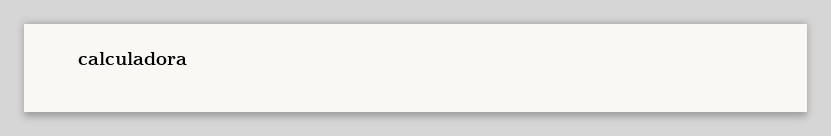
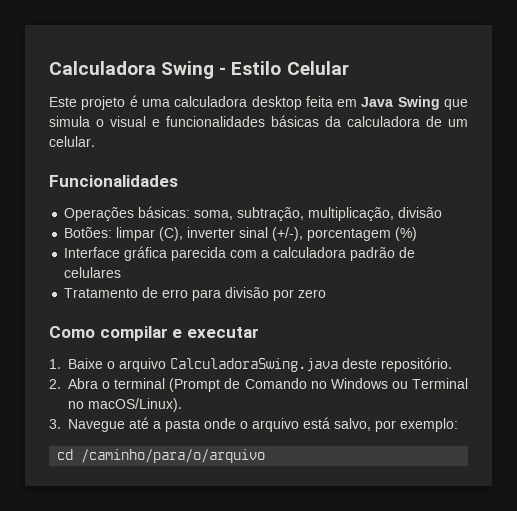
- calculadora
+ Calculadora Swing - Estilo Celular
+ Este projeto é uma calculadora desktop feita em Java Swing que simula o visual e funcionalidades básicas da calculadora de um celular.
+ Funcionalidades
+ Operações básicas: soma, subtração, multiplicação, divisão
+ Botões: limpar (C), inverter sinal (+/-), porcentagem (%)
+ Interface gráfica parecida com a calculadora padrão de celulares
+ Tratamento de erro para divisão por zero
+ Como compilar e executar
+ 1. Baixe o arquivo CalculadoraSwing.java deste repositório.
+ 2. Abra o terminal (Prompt de Comando no Windows ou Terminal no macOS/Linux).
+ 3. Navegue até a pasta onde o arquivo está salvo, por exemplo:
+ cd /caminho/para/o/arquivo

